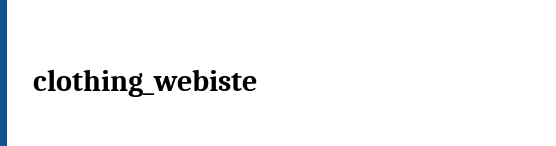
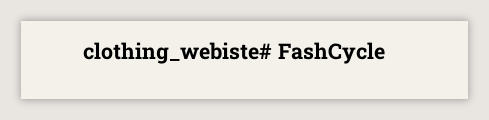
- clothing_webiste
+ clothing_webiste# FashCycle

